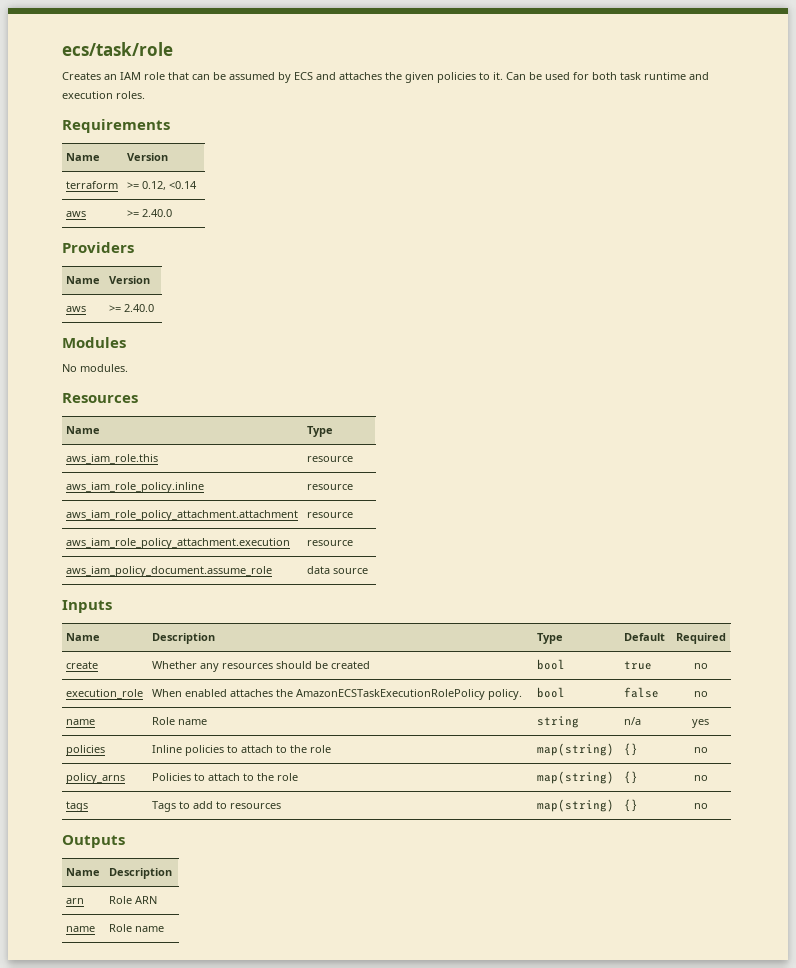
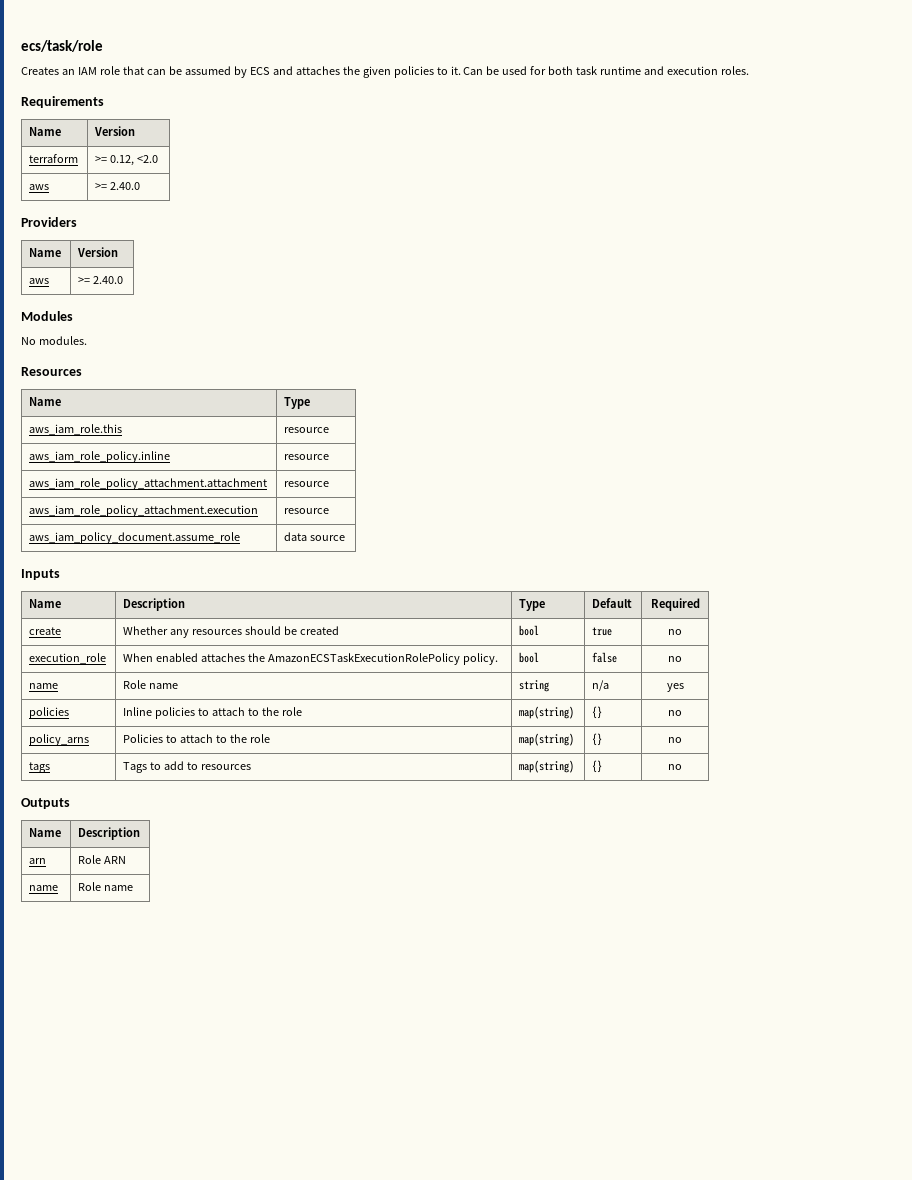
- terraform | >= 0.12, <0.14
+ terraform | >= 0.12, <2.0

